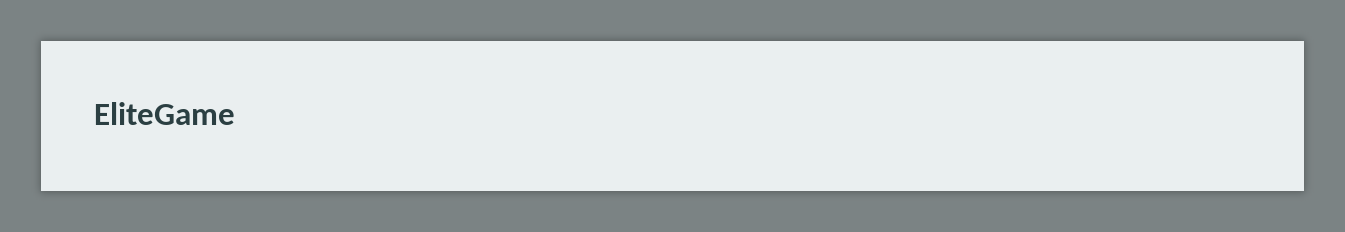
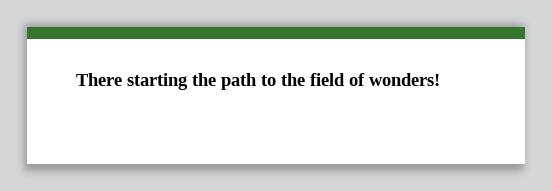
- EliteGame
+ There starting the path to the field of wonders!

